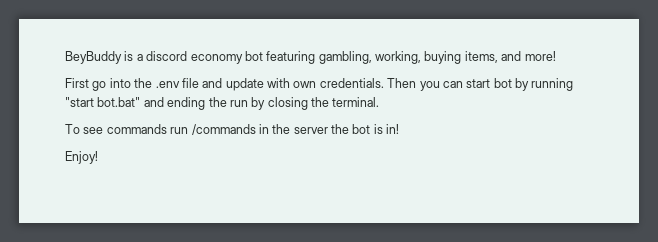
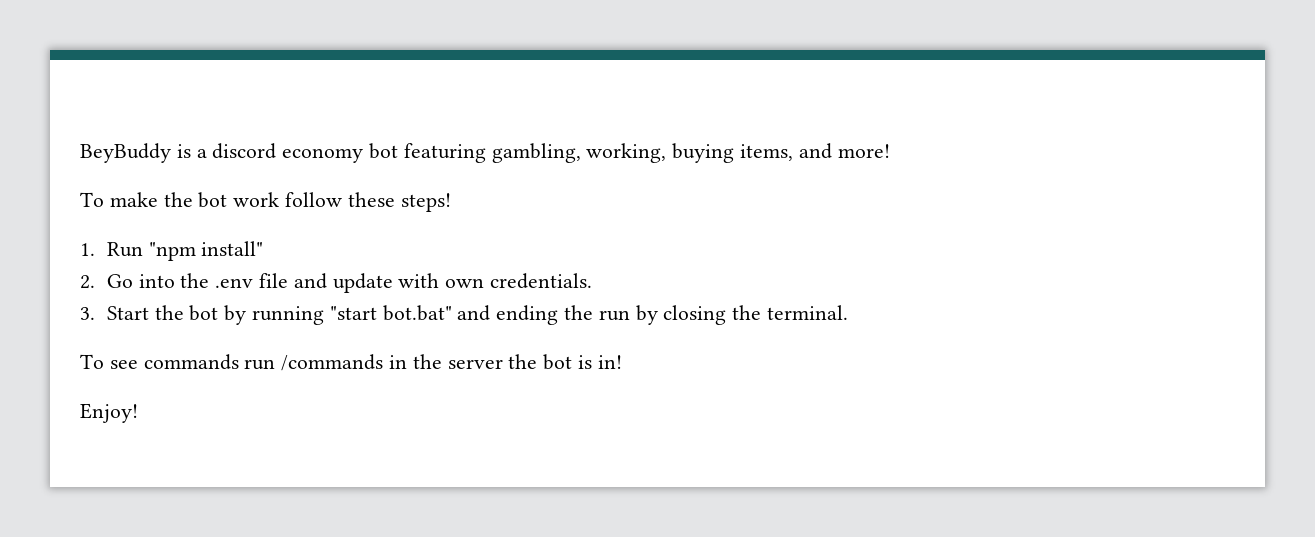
- First go into the .env file and update with own credentials. Then you can start bot by running "start bot.bat" and ending the run by closing the terminal.
+ To make the bot work follow these steps!
+ 1. Run "npm install"
+ 2. Go into the .env file and update with own credentials.
+ 3. Start the bot by running "start bot.bat" and ending the run by closing the terminal.

